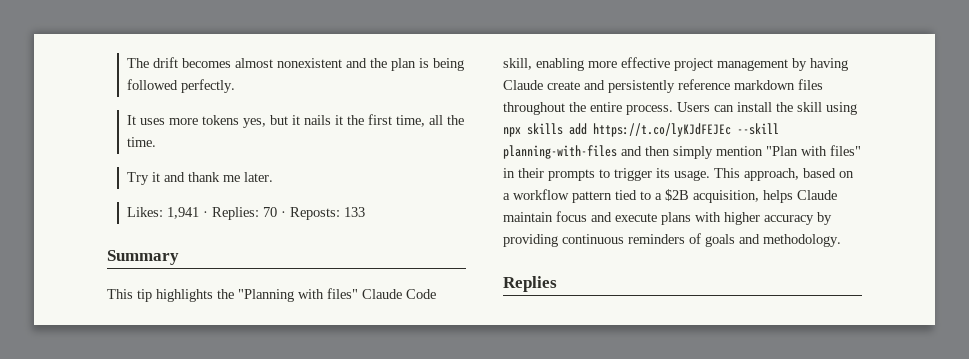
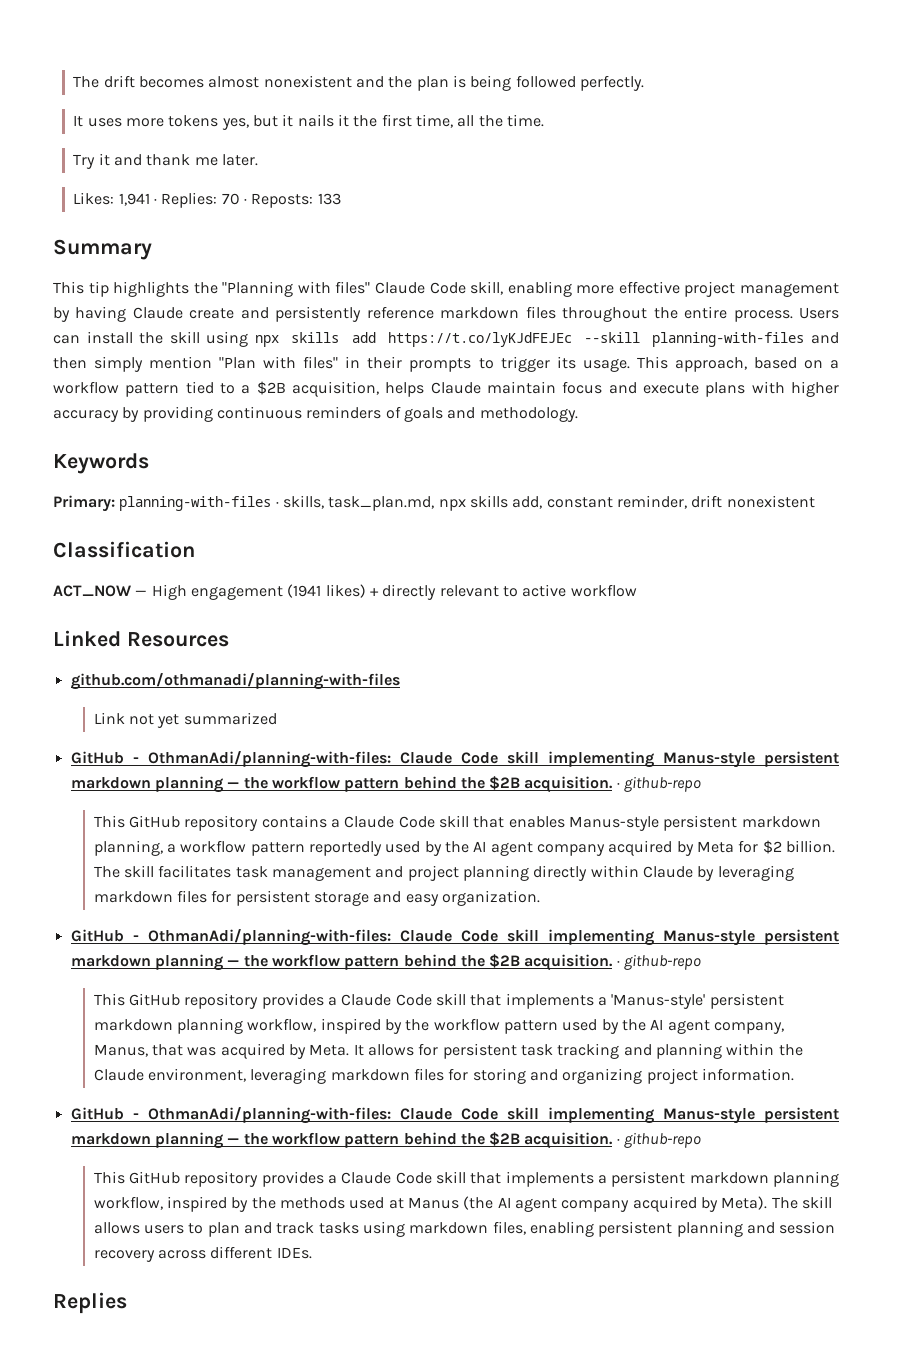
+ Keywords
+ Primary: planning-with-files · skills, task_plan.md, npx skills add, constant reminder, drift nonexistent
+ Classification
+ ACT_NOW — High engagement (1941 likes) + directly relevant to active workflow
+ Linked Resources
+ github.com/othmanadi/planning-with-files
+ Link not yet summarized
+ GitHub - OthmanAdi/planning-with-files: Claude Code skill implementing Manus-style persistent markdown planning — the workflow pattern behind the $2B acquisition. · github-repo
+ This GitHub repository contains a Claude Code skill that enables Manus-style persistent markdown planning, a workflow pattern reportedly used by the AI agent company acquired by Meta for $2 billion. The skill facilitates task management and project planning directly within Claude by leveraging markdown files for persistent storage and easy organization.
+ GitHub - OthmanAdi/planning-with-files: Claude Code skill implementing Manus-style persistent markdown planning — the workflow pattern behind the $2B acquisition. · github-repo
+ This GitHub repository provides a Claude Code skill that implements a 'Manus-style' persistent markdown planning workflow, inspired by the workflow pattern used by the AI agent company, Manus, that was acquired by Meta. It allows for persistent task tracking and planning within the Claude environment, leveraging markdown files for storing and organizing project information.
+ GitHub - OthmanAdi/planning-with-files: Claude Code skill implementing Manus-style persistent markdown planning — the workflow pattern behind the $2B acquisition. · github-repo
+ This GitHub repository provides a Claude Code skill that implements a persistent markdown planning workflow, inspired by the methods used at Manus (the AI agent company acquired by Meta). The skill allows users to plan and track tasks using markdown files, enabling persistent planning and session recovery across different IDEs.

